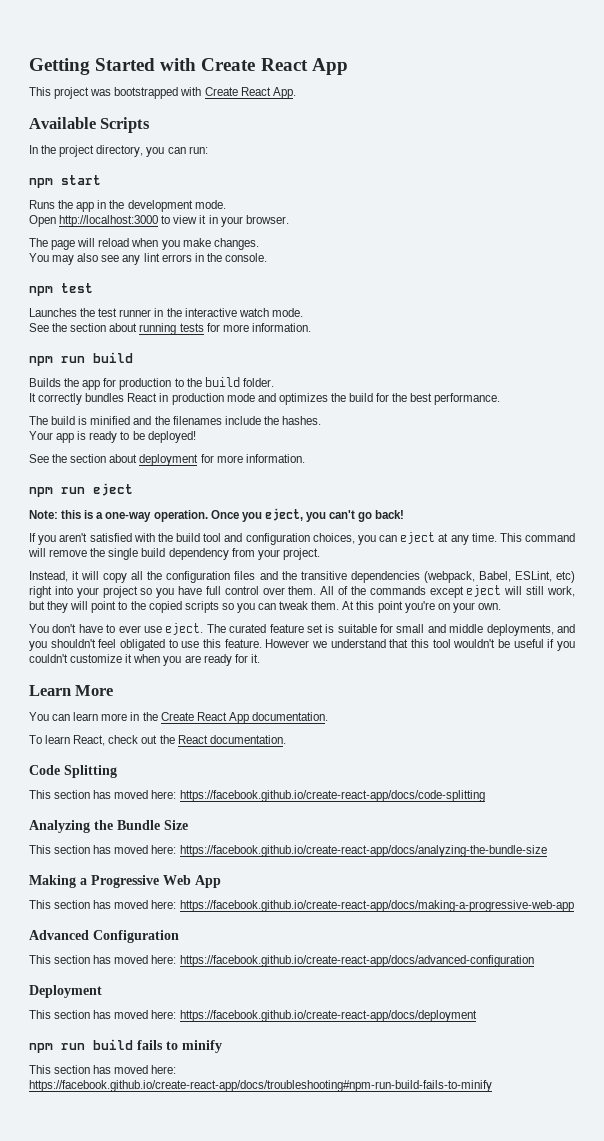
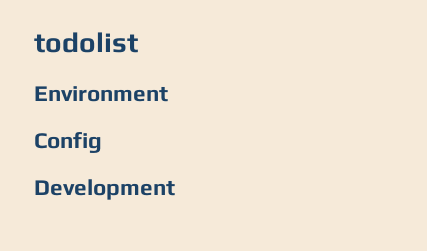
- Getting Started with Create React App
- This project was bootstrapped with Create React App.
- Available Scripts
- In the project directory, you can run:
- npm start
- Runs the app in the development mode.
- Open http://localhost:3000 to view it in your browser.
- The page will reload when you make changes.
- You may also see any lint errors in the console.
- npm test
- Launches the test runner in the interactive watch mode.
- See the section about running tests for more information.
- npm run build
- Builds the app for production to the build folder.
- It correctly bundles React in production mode and optimizes the build for the best performance.
- The build is minified and the filenames include the hashes.
- Your app is ready to be deployed!
- See the section about deployment for more information.
- npm run eject
- Note: this is a one-way operation. Once you eject, you can't go back!
- If you aren't satisfied with the build tool and configuration choices, you can eject at any time. This command will remove the single build dependency from your project.
- Instead, it will copy all the configuration files and the transitive dependencies (webpack, Babel, ESLint, etc) right into your project so you have full control over them. All of the commands except eject will still work, but they will point to the copied scripts so you can tweak them. At this point you're on your own.
- You don't have to ever use eject. The curated feature set is suitable for small and middle deployments, and you shouldn't feel obligated to use this feature. However we understand that this tool wouldn't be useful if you couldn't customize it when you are ready for it.
- Learn More
- You can learn more in the Create React App documentation.
- To learn React, check out the React documentation.
- Code Splitting
- This section has moved here: https://facebook.github.io/create-react-app/docs/code-splitting
- Analyzing the Bundle Size
- This section has moved here: https://facebook.github.io/create-react-app/docs/analyzing-the-bundle-size
- Making a Progressive Web App
- This section has moved here: https://facebook.github.io/create-react-app/docs/making-a-progressive-web-app
- Advanced Configuration
- This section has moved here: https://facebook.github.io/create-react-app/docs/advanced-configuration
- Deployment
- This section has moved here: https://facebook.github.io/create-react-app/docs/deployment
- npm run build fails to minify
- This section has moved here: https://facebook.github.io/create-react-app/docs/troubleshooting#npm-run-build-fails-to-minify
+ todolist
+ Environment
+ Config
+ Development

